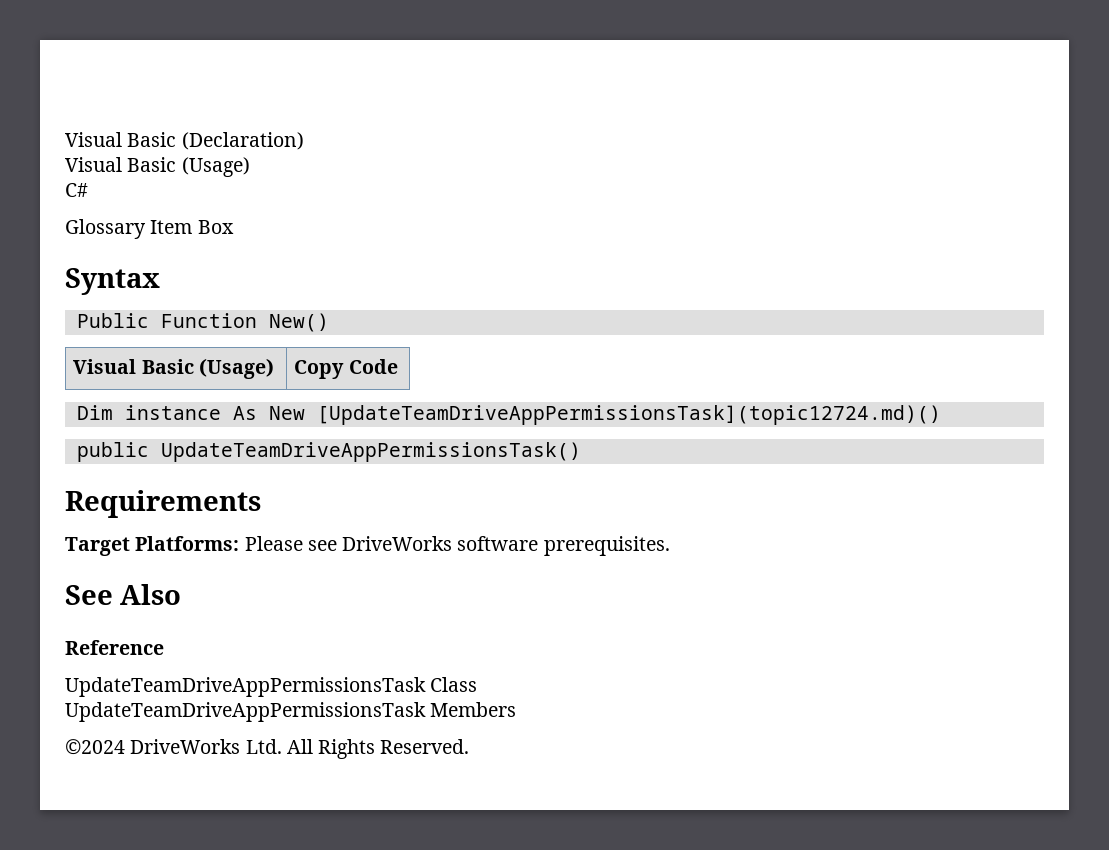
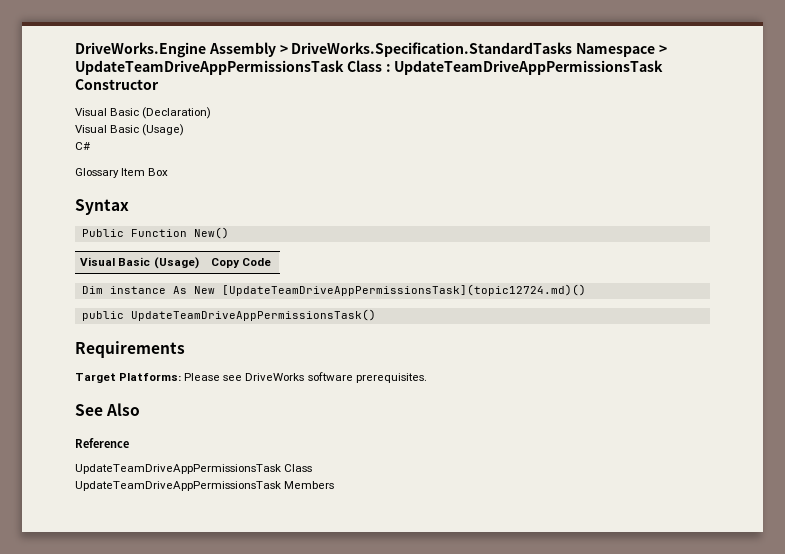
+ DriveWorks.Engine Assembly > DriveWorks.Specification.StandardTasks Namespace > UpdateTeamDriveAppPermissionsTask Class : UpdateTeamDriveAppPermissionsTask Constructor
- ©2024 DriveWorks Ltd. All Rights Reserved.

